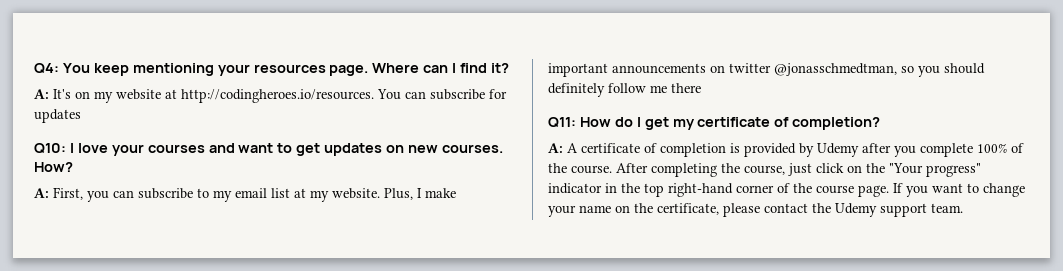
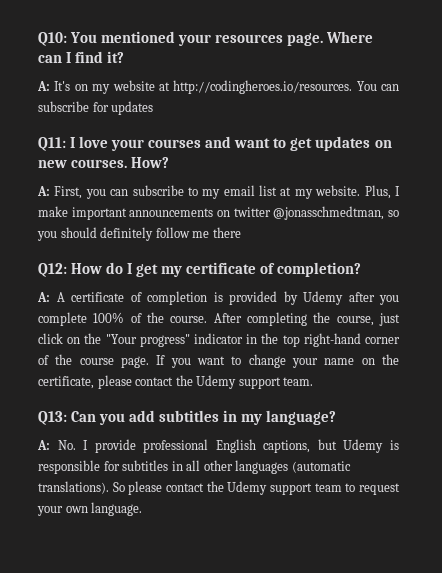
- Q4: You keep mentioning your resources page.
+ Q10: You mentioned your resources page.
- Q10: I love your courses and want to get updates on new courses.
+ Q11: I love your courses and want to get updates on new courses.
- Q11: How do I get my certificate of completion?
+ Q12: How do I get my certificate of completion?
+ Q13: Can you add subtitles in my language?
+ A: No. I provide professional English captions, but Udemy is responsible for subtitles in all other languages (automatic translations). So please contact the Udemy support team to request your own language.

